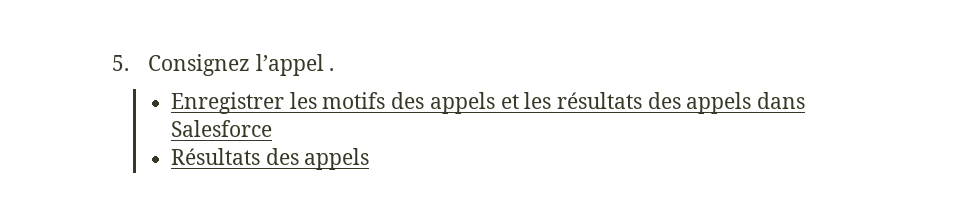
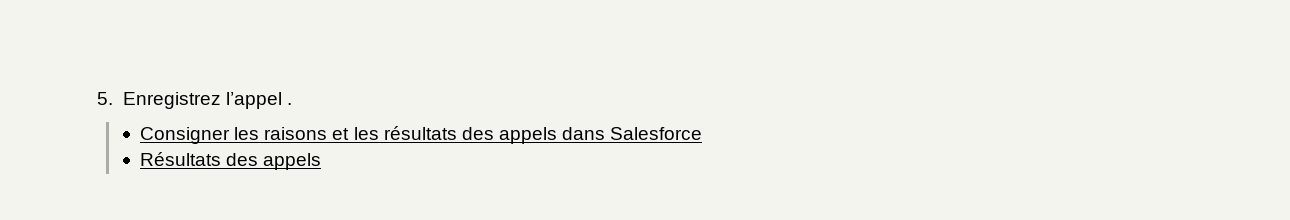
- 5. Consignez l’appel .
+ 5. Enregistrez l’appel .
- Enregistrer les motifs des appels et les résultats des appels dans Salesforce
+ Consigner les raisons et les résultats des appels dans Salesforce

